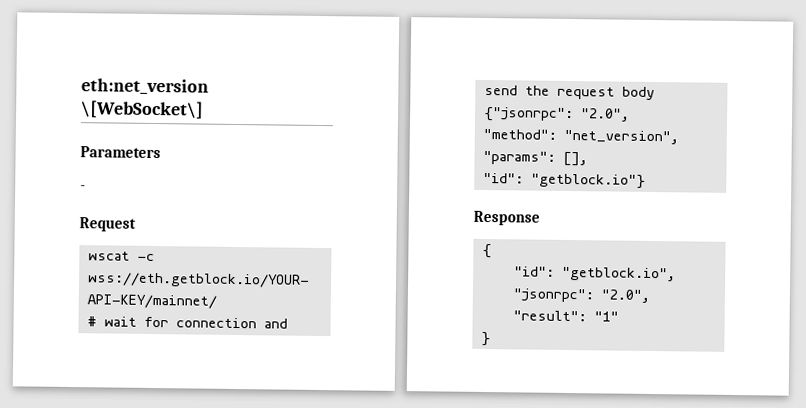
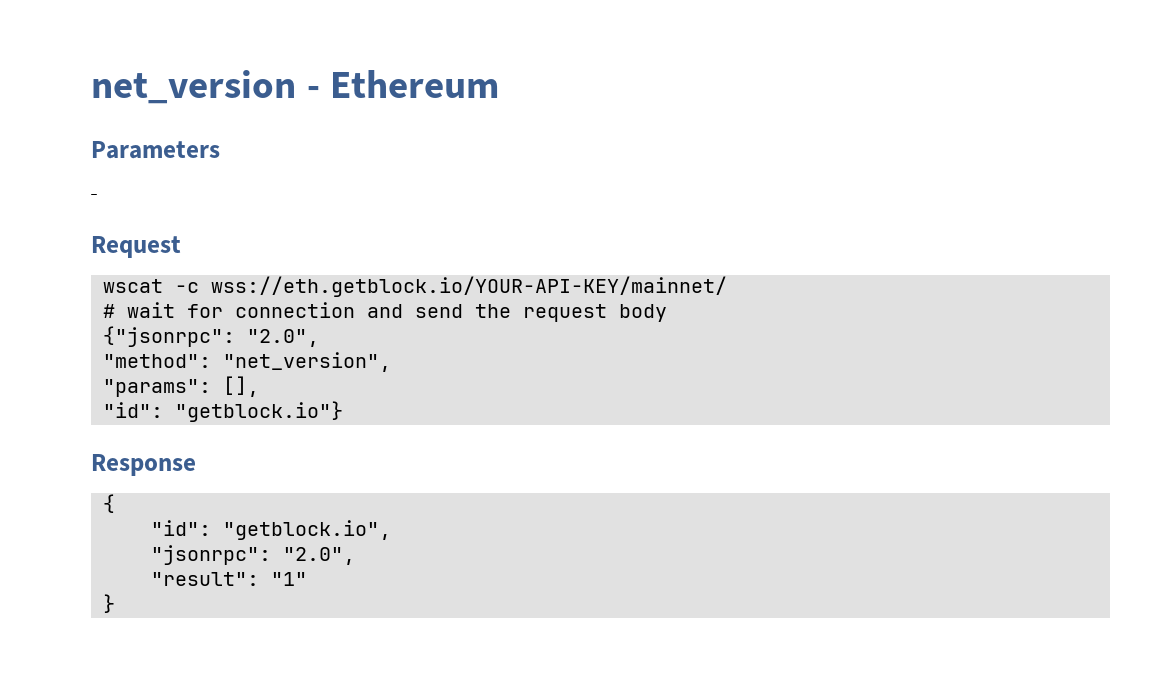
- eth:net_version \[WebSocket\]
+ net_version - Ethereum

